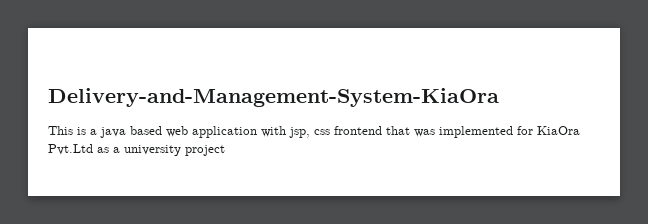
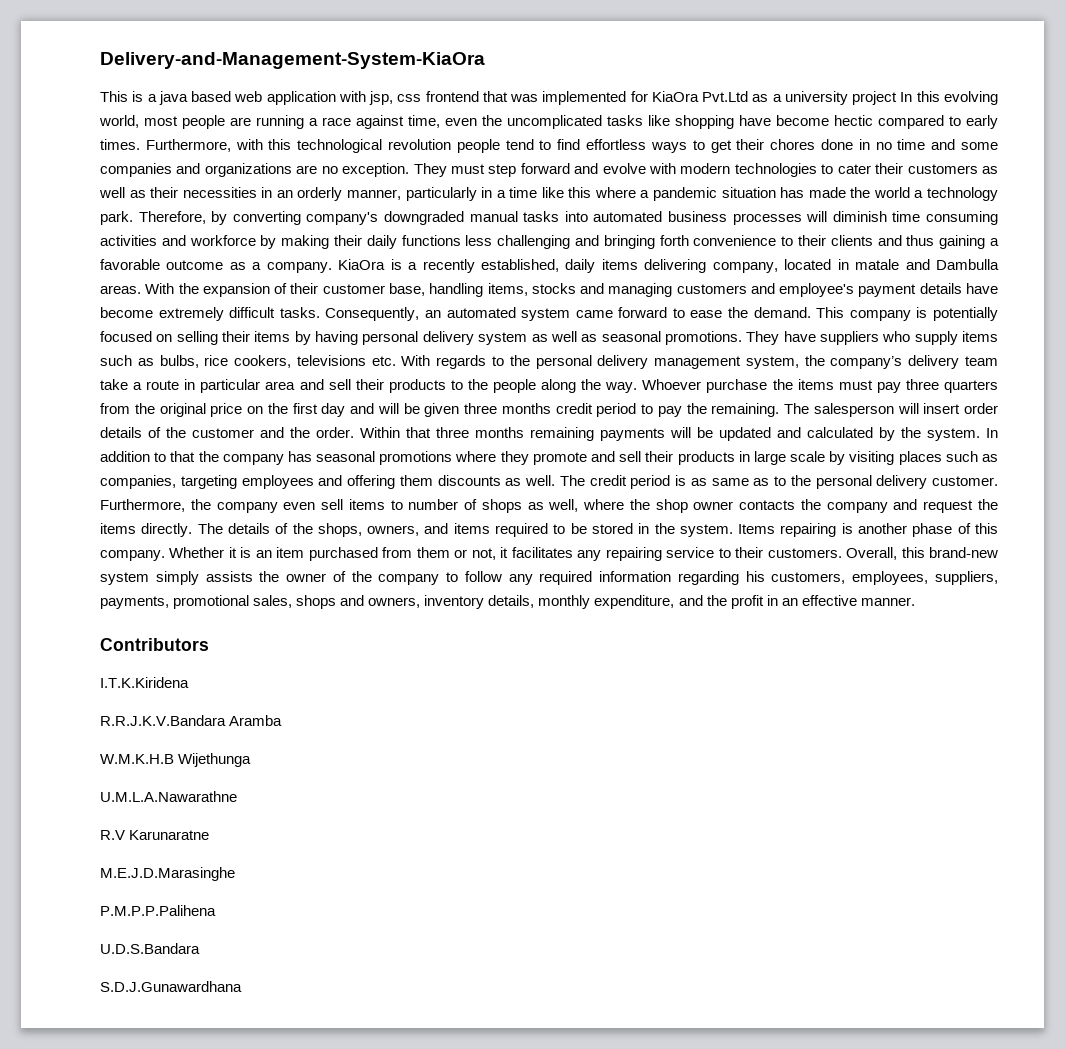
- This is a java based web application with jsp, css frontend that was implemented for KiaOra Pvt.Ltd as a university project
+ This is a java based web application with jsp, css frontend that was implemented for KiaOra Pvt.Ltd as a university project In this evolving world, most people are running a race against time, even the uncomplicated tasks like shopping have become hectic compared to early times. Furthermore, with this technological revolution people tend to find effortless ways to get their chores done in no time and some companies and organizations are no exception. They must step forward and evolve with modern technologies to cater their customers as well as their necessities in an orderly manner, particularly in a time like this where a pandemic situation has made the world a technology park. Therefore, by converting company's downgraded manual tasks into automated business processes will diminish time consuming activities and workforce by making their daily functions less challenging and bringing forth convenience to their clients and thus gaining a favorable outcome as a company. KiaOra is a recently established, daily items delivering company, located in matale and Dambulla areas. With the expansion of their customer base, handling items, stocks and managing customers and employee's payment details have become extremely difficult tasks. Consequently, an automated system came forward to ease the demand. This company is potentially focused on selling their items by having personal delivery system as well as seasonal promotions. They have suppliers who supply items such as bulbs, rice cookers, televisions etc. With regards to the personal delivery management system, the company’s delivery team take a route in particular area and sell their products to the people along the way. Whoever purchase the items must pay three quarters from the original price on the first day and will be given three months credit period to pay the remaining. The salesperson will insert order details of the customer and the order. Within that three months remaining payments will be updated and calculated by the system. In addition to that the company has seasonal promotions where they promote and sell their products in large scale by visiting places such as companies, targeting employees and offering them discounts as well. The credit period is as same as to the personal delivery customer. Furthermore, the company even sell items to number of shops as well, where the shop owner contacts the company and request the items directly. The details of the shops, owners, and items required to be stored in the system. Items repairing is another phase of this company. Whether it is an item purchased from them or not, it facilitates any repairing service to their customers. Overall, this brand-new system simply assists the owner of the company to follow any required information regarding his customers, employees, suppliers, payments, promotional sales, shops and owners, inventory details, monthly expenditure, and the profit in an effective manner.
+ Contributors
+ I.T.K.Kiridena
+ R.R.J.K.V.Bandara Aramba
+ W.M.K.H.B Wijethunga
+ U.M.L.A.Nawarathne
+ R.V Karunaratne
+ M.E.J.D.Marasinghe
+ P.M.P.P.Palihena
+ U.D.S.Bandara
+ S.D.J.Gunawardhana

